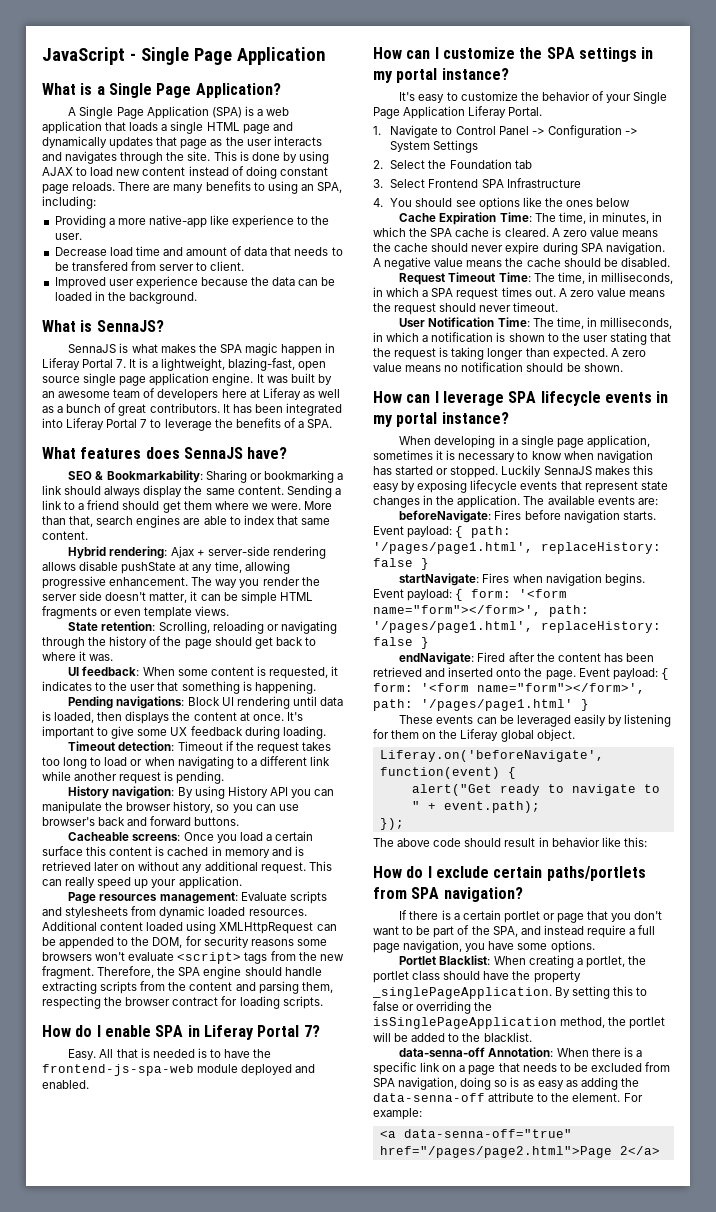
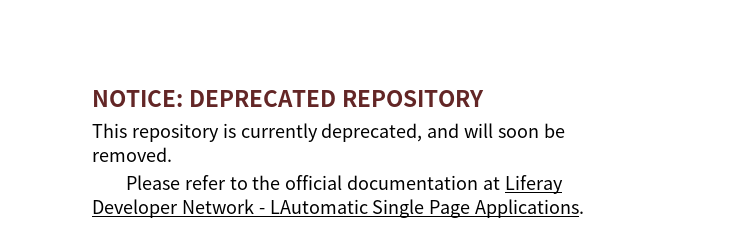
- JavaScript - Single Page Application
- What is a Single Page Application?
- A Single Page Application (SPA) is a web application that loads a single HTML page and dynamically updates that page as the user interacts and navigates through the site. This is done by using AJAX to load new content instead of doing constant page reloads. There are many benefits to using an SPA, including:
- Providing a more native-app like experience to the user.
- Decrease load time and amount of data that needs to be transfered from server to client.
- Improved user experience because the data can be loaded in the background.
- What is SennaJS?
- SennaJS is what makes the SPA magic happen in Liferay Portal 7. It is a lightweight, blazing-fast, open source single page application engine. It was built by an awesome team of developers here at Liferay as well as a bunch of great contributors. It has been integrated into Liferay Portal 7 to leverage the benefits of a SPA.
- What features does SennaJS have?
- SEO & Bookmarkability: Sharing or bookmarking a link should always display the same content. Sending a link to a friend should get them where we were. More than that, search engines are able to index that same content.
- Hybrid rendering: Ajax + server-side rendering allows disable pushState at any time, allowing progressive enhancement. The way you render the server side doesn't matter, it can be simple HTML fragments or even template views.
- State retention: Scrolling, reloading or navigating through the history of the page should get back to where it was.
- UI feedback: When some content is requested, it indicates to the user that something is happening.
- Pending navigations: Block UI rendering until data is loaded, then displays the content at once. It's important to give some UX feedback during loading.
- Timeout detection: Timeout if the request takes too long to load or when navigating to a different link while another request is pending.
- History navigation: By using History API you can manipulate the browser history, so you can use browser's back and forward buttons.
- Cacheable screens: Once you load a certain surface this content is cached in memory and is retrieved later on without any additional request. This can really speed up your application.
- Page resources management: Evaluate scripts and stylesheets from dynamic loaded resources. Additional content loaded using XMLHttpRequest can be appended to the DOM, for security reasons some browsers won't evaluate <script> tags from the new fragment. Therefore, the SPA engine should handle extracting scripts from the content and parsing them, respecting the browser contract for loading scripts.
- How do I enable SPA in Liferay Portal 7?
- Easy. All that is needed is to have the frontend-js-spa-web module deployed and enabled.
- How can I customize the SPA settings in my portal instance?
- It's easy to customize the behavior of your Single Page Application Liferay Portal.
- 1. Navigate to Control Panel -> Configuration -> System Settings
- 2. Select the Foundation tab
- 3. Select Frontend SPA Infrastructure
- 4. You should see options like the ones below
- Cache Expiration Time: The time, in minutes, in which the SPA cache is cleared. A zero value means the cache should never expire during SPA navigation. A negative value means the cache should be disabled.
- Request Timeout Time: The time, in milliseconds, in which a SPA request times out. A zero value means the request should never timeout.
- User Notification Time: The time, in milliseconds, in which a notification is shown to the user stating that the request is taking longer than expected. A zero value means no notification should be shown.
- How can I leverage SPA lifecycle events in my portal instance?
- When developing in a single page application, sometimes it is necessary to know when navigation has started or stopped. Luckily SennaJS makes this easy by exposing lifecycle events that represent state changes in the application. The available events are:
- beforeNavigate: Fires before navigation starts. Event payload: { path: '/pages/page1.html', replaceHistory: false }
- startNavigate: Fires when navigation begins. Event payload: { form: '<form name="form"></form>', path: '/pages/page1.html', replaceHistory: false }
- endNavigate: Fired after the content has been retrieved and inserted onto the page. Event payload: { form: '<form name="form"></form>', path: '/pages/page1.html' }
- These events can be leveraged easily by listening for them on the Liferay global object.
- Liferay.on('beforeNavigate', function(event) {
- alert("Get ready to navigate to " + event.path);
- });
- The above code should result in behavior like this:
- How do I exclude certain paths/portlets from SPA navigation?
- If there is a certain portlet or page that you don't want to be part of the SPA, and instead require a full page navigation, you have some options.
- Portlet Blacklist: When creating a portlet, the portlet class should have the property _singlePageApplication. By setting this to false or overriding the isSinglePageApplication method, the portlet will be added to the blacklist.
- data-senna-off Annotation: When there is a specific link on a page that needs to be excluded from SPA navigation, doing so is as easy as adding the data-senna-off attribute to the element. For example:
- <a data-senna-off="true" href="/pages/page2.html">Page 2</a>
+ NOTICE: DEPRECATED REPOSITORY
+ This repository is currently deprecated, and will soon be removed.
+ Please refer to the official documentation at Liferay Developer Network - LAutomatic Single Page Applications.

